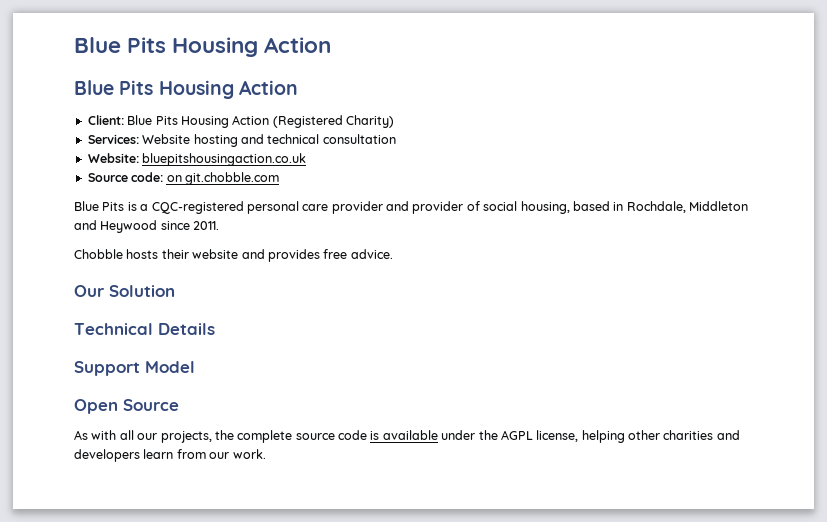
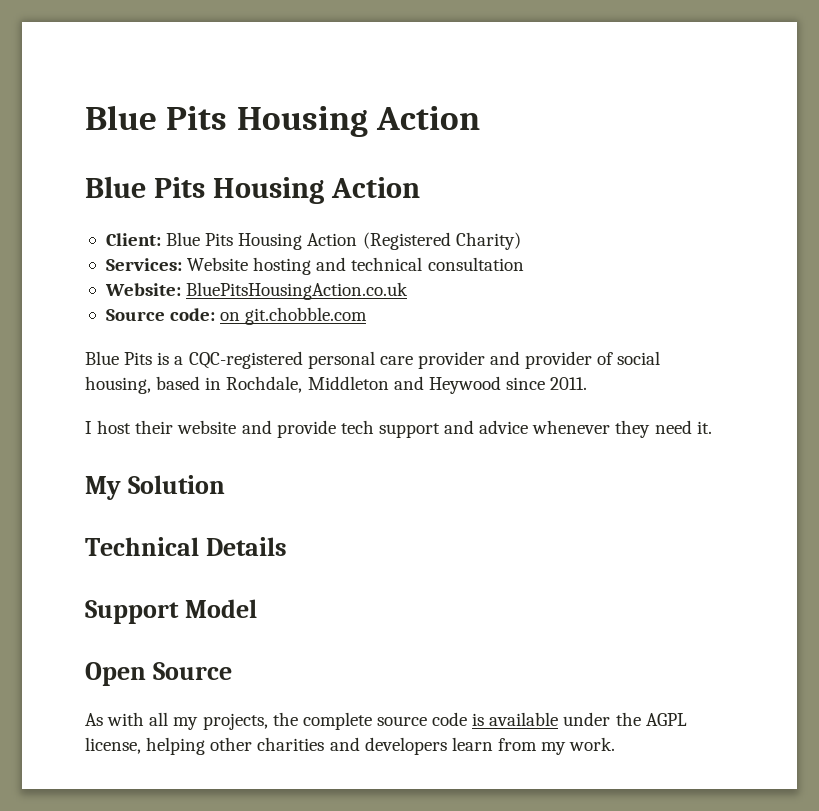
- Website: bluepitshousingaction.co.uk
+ Website: BluePitsHousingAction.co.uk
- Chobble hosts their website and provides free advice.
- Our Solution
+ I host their website and provide tech support and advice whenever they need it.
+ My Solution
- As with all our projects, the complete source code is available under the AGPL license, helping other charities and developers learn from our work.
+ As with all my projects, the complete source code is available under the AGPL license, helping other charities and developers learn from my work.

